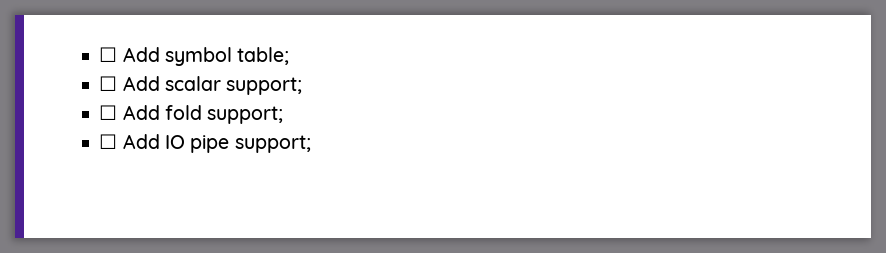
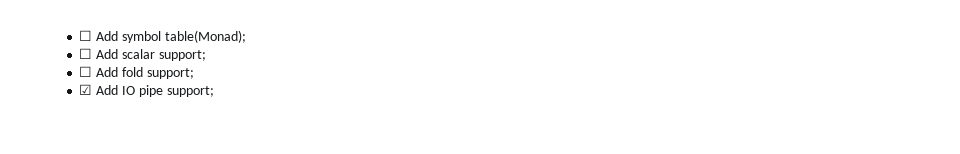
- ☐ Add symbol table;
+ ☐ Add symbol table(Monad);
- ☐ Add IO pipe support;
+ ☑ Add IO pipe support;

